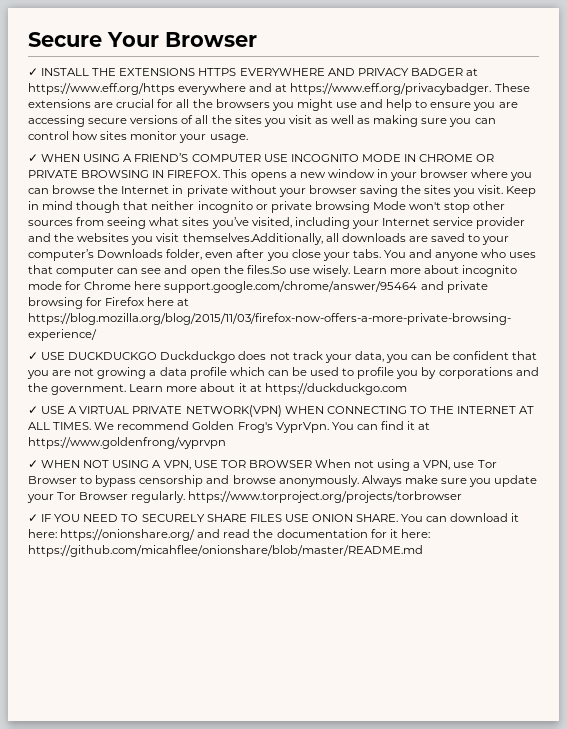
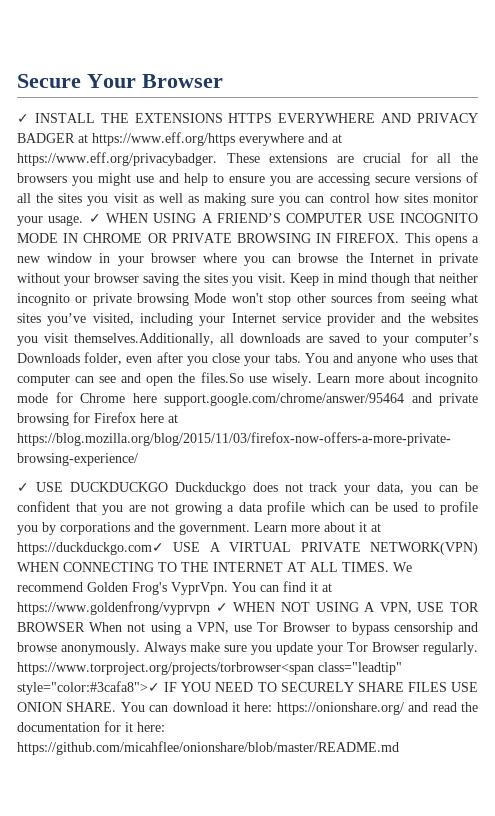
- ✓ INSTALL THE EXTENSIONS HTTPS EVERYWHERE AND PRIVACY BADGER at https://www.eff.org/https everywhere and at https://www.eff.org/privacybadger. These extensions are crucial for all the browsers you might use and help to ensure you are accessing secure versions of all the sites you visit as well as making sure you can control how sites monitor your usage.
- ✓ WHEN USING A FRIEND’S COMPUTER USE INCOGNITO MODE IN CHROME OR PRIVATE BROWSING IN FIREFOX.
+ ✓ INSTALL THE EXTENSIONS HTTPS EVERYWHERE AND PRIVACY BADGER at https://www.eff.org/https everywhere and at https://www.eff.org/privacybadger. These extensions are crucial for all the browsers you might use and help to ensure you are accessing secure versions of all the sites you visit as well as making sure you can control how sites monitor your usage. ✓ WHEN USING A FRIEND’S COMPUTER USE INCOGNITO MODE IN CHROME OR PRIVATE BROWSING IN FIREFOX.
- Learn more about it at https://duckduckgo.com
- ✓ USE A VIRTUAL PRIVATE NETWORK(VPN) WHEN CONNECTING TO THE INTERNET AT ALL TIMES.
+ Learn more about it at https://duckduckgo.com✓ USE A VIRTUAL PRIVATE NETWORK(VPN) WHEN CONNECTING TO THE INTERNET AT ALL TIMES.
- You can find it at https://www.goldenfrong/vyprvpn
- ✓ WHEN NOT USING A VPN, USE TOR BROWSER When not using a VPN, use Tor Browser to bypass censorship and browse anonymously.
+ You can find it at https://www.goldenfrong/vyprvpn ✓ WHEN NOT USING A VPN, USE TOR BROWSER When not using a VPN, use Tor Browser to bypass censorship and browse anonymously.
- Always make sure you update your Tor Browser regularly. https://www.torproject.org/projects/torbrowser
- ✓ IF YOU NEED TO SECURELY SHARE FILES USE ONION SHARE.
+ Always make sure you update your Tor Browser regularly. https://www.torproject.org/projects/torbrowser<span class="leadtip" style="color:#3cafa8">✓ IF YOU NEED TO SECURELY SHARE FILES USE ONION SHARE.

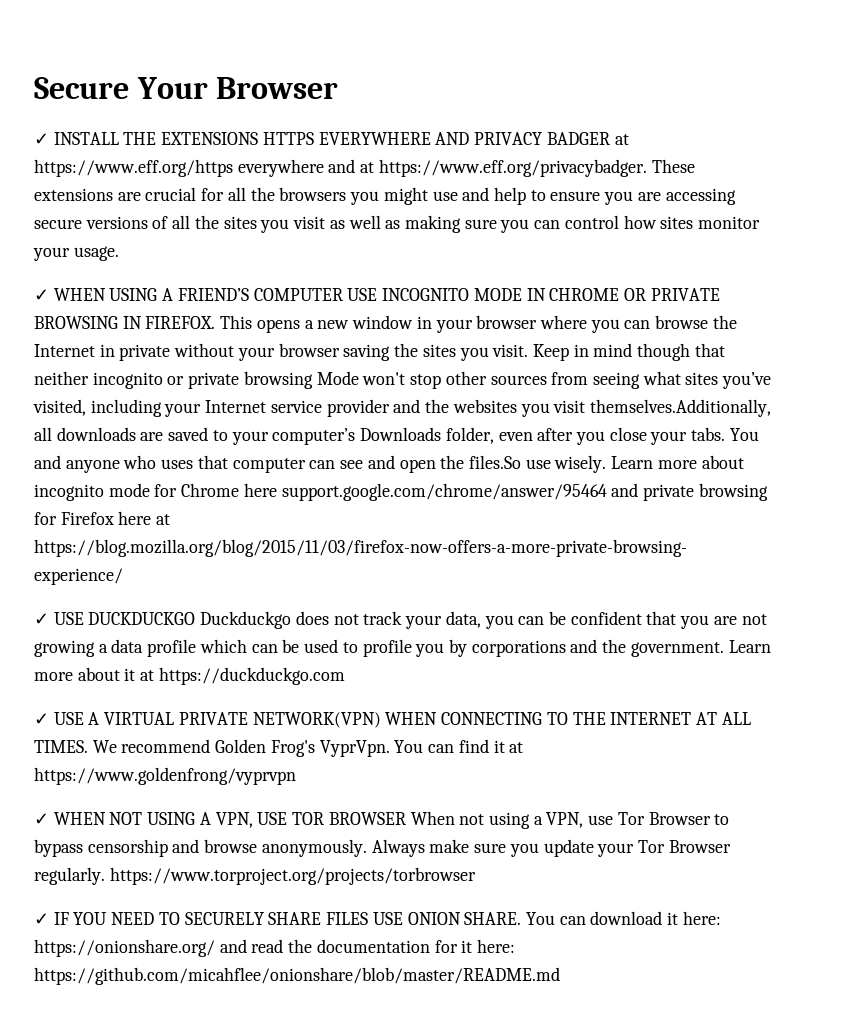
- ✓ INSTALL THE EXTENSIONS HTTPS EVERYWHERE AND PRIVACY BADGER at https://www.eff.org/https everywhere and at https://www.eff.org/privacybadger. These extensions are crucial for all the browsers you might use and help to ensure you are accessing secure versions of all the sites you visit as well as making sure you can control how sites monitor your usage. ✓ WHEN USING A FRIEND’S COMPUTER USE INCOGNITO MODE IN CHROME OR PRIVATE BROWSING IN FIREFOX.
+ ✓ INSTALL THE EXTENSIONS HTTPS EVERYWHERE AND PRIVACY BADGER at https://www.eff.org/https everywhere and at https://www.eff.org/privacybadger. These extensions are crucial for all the browsers you might use and help to ensure you are accessing secure versions of all the sites you visit as well as making sure you can control how sites monitor your usage.
+ ✓ WHEN USING A FRIEND’S COMPUTER USE INCOGNITO MODE IN CHROME OR PRIVATE BROWSING IN FIREFOX.
- Learn more about it at https://duckduckgo.com✓ USE A VIRTUAL PRIVATE NETWORK(VPN) WHEN CONNECTING TO THE INTERNET AT ALL TIMES.
+ Learn more about it at https://duckduckgo.com
+ ✓ USE A VIRTUAL PRIVATE NETWORK(VPN) WHEN CONNECTING TO THE INTERNET AT ALL TIMES.
- You can find it at https://www.goldenfrong/vyprvpn ✓ WHEN NOT USING A VPN, USE TOR BROWSER When not using a VPN, use Tor Browser to bypass censorship and browse anonymously.
+ You can find it at https://www.goldenfrong/vyprvpn
+ ✓ WHEN NOT USING A VPN, USE TOR BROWSER When not using a VPN, use Tor Browser to bypass censorship and browse anonymously.
- Always make sure you update your Tor Browser regularly. https://www.torproject.org/projects/torbrowser<span class="leadtip" style="color:#3cafa8">✓ IF YOU NEED TO SECURELY SHARE FILES USE ONION SHARE.
+ Always make sure you update your Tor Browser regularly. https://www.torproject.org/projects/torbrowser
+ ✓ IF YOU NEED TO SECURELY SHARE FILES USE ONION SHARE.

